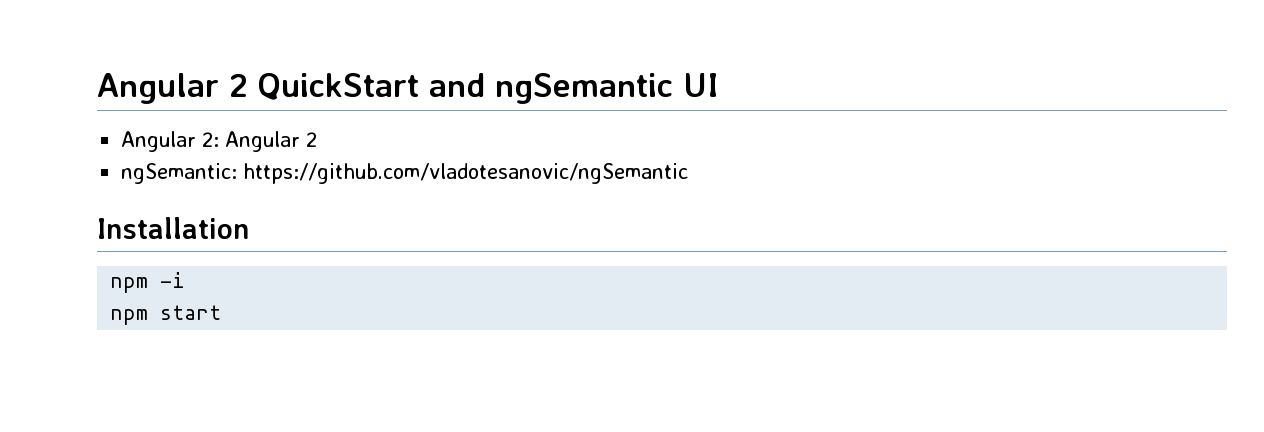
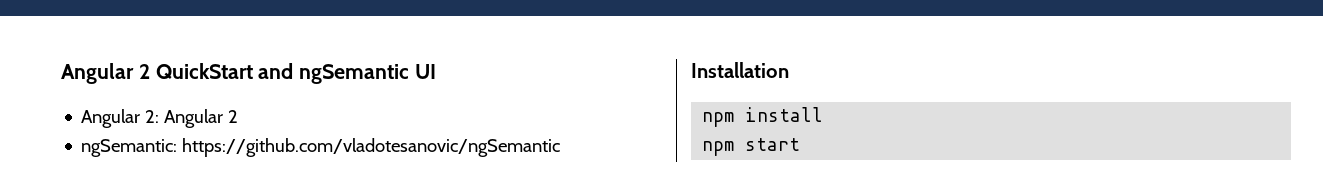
- npm -i
+ npm install

